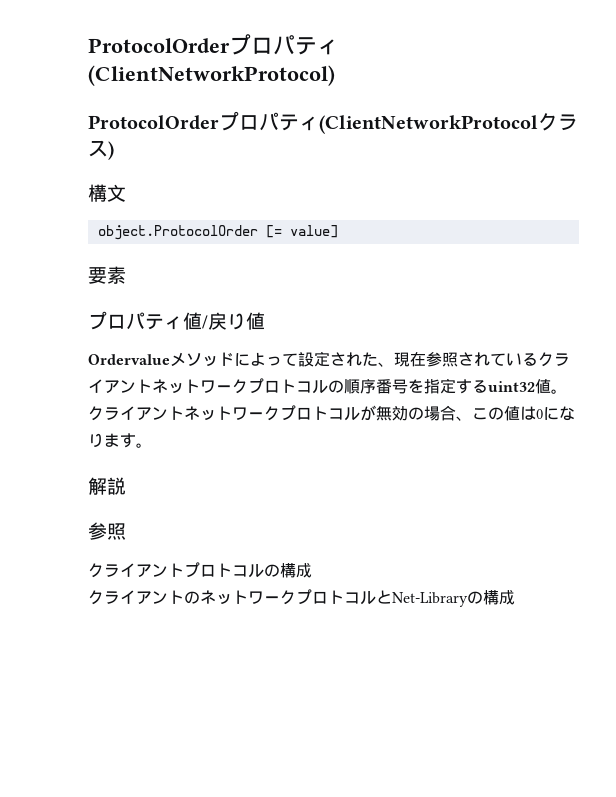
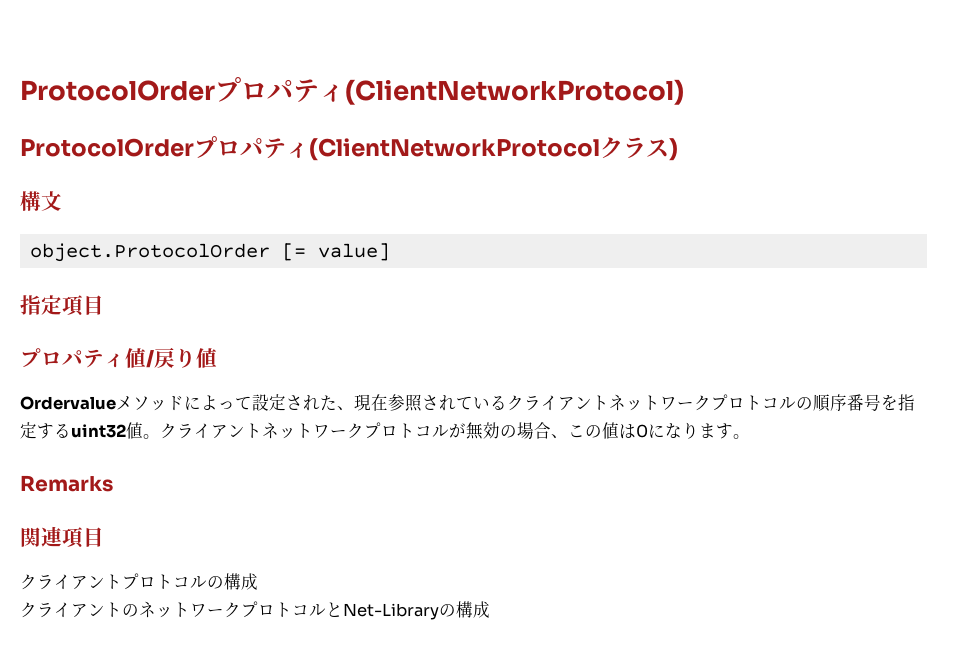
- 要素
+ 指定項目
- 解説
- 参照
+ Remarks
+ 関連項目

